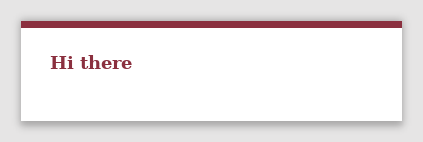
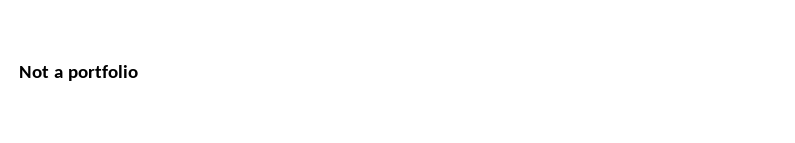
- Hi there
+ Not a portfolio

